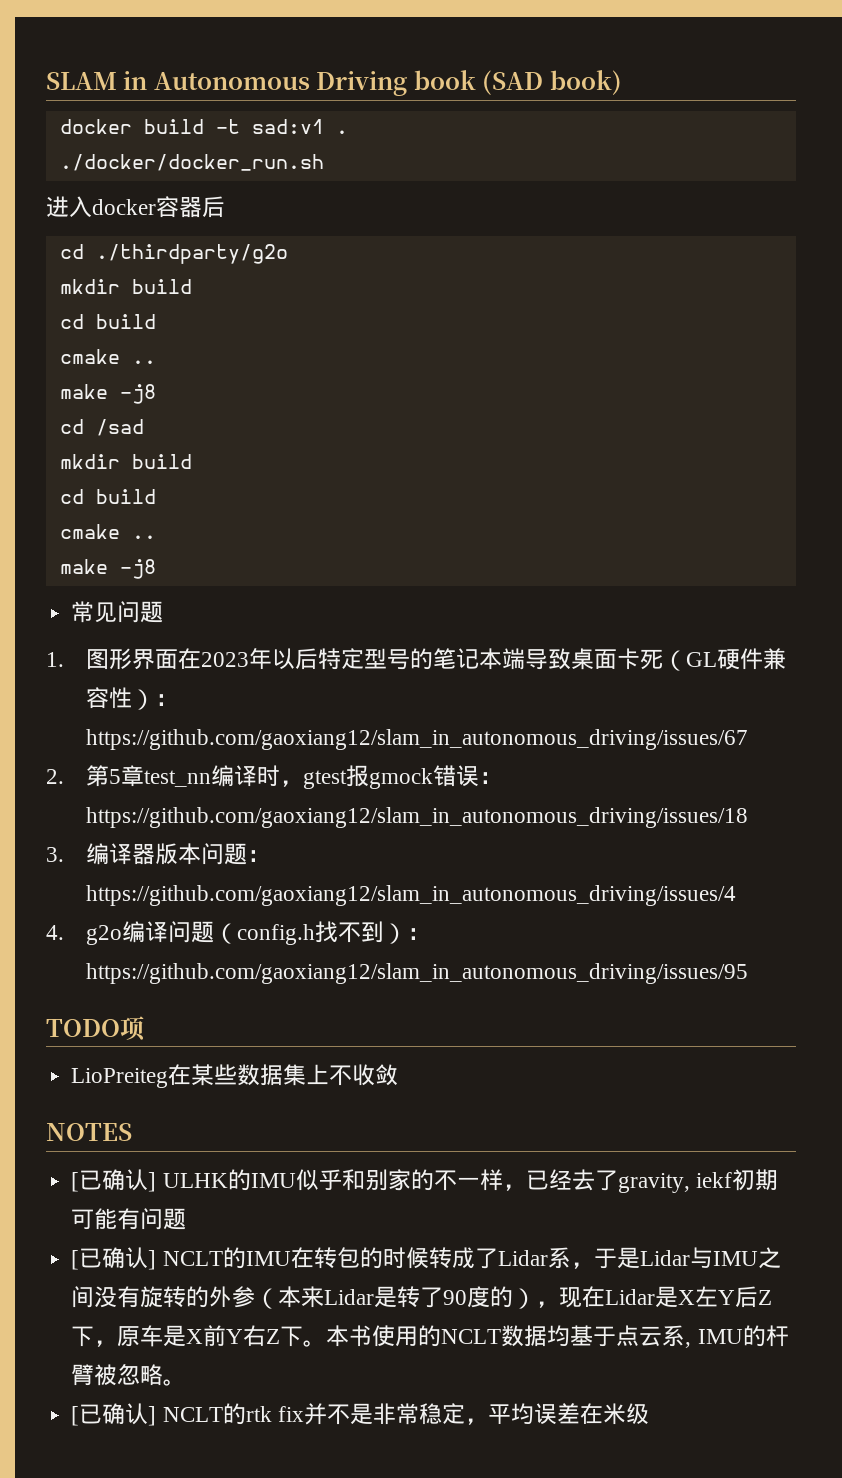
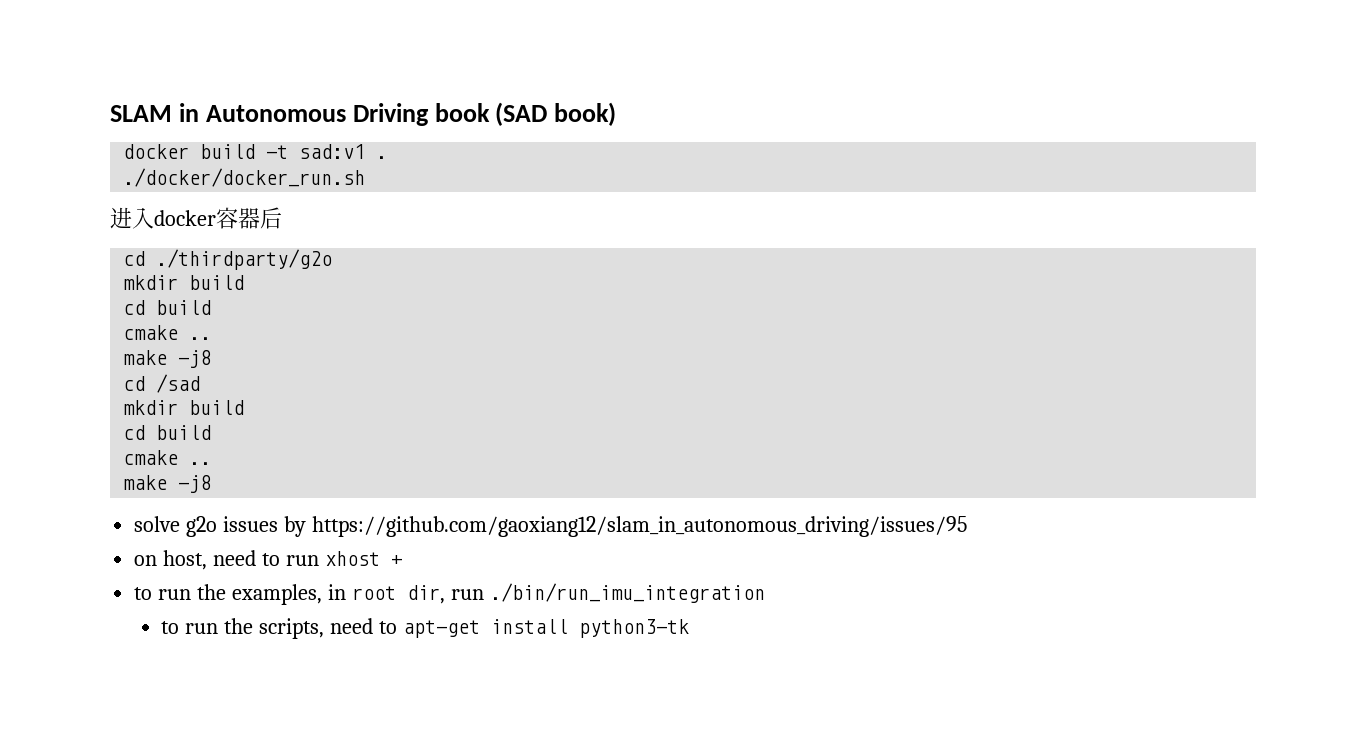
- 常见问题
- 1.图形界面在2023年以后特定型号的笔记本端导致桌面卡死（GL硬件兼容性）：https://github.com/gaoxiang12/slam_in_autonomous_driving/issues/67
- 2.第5章test_nn编译时，gtest报gmock错误：https://github.com/gaoxiang12/slam_in_autonomous_driving/issues/18
- 3.编译器版本问题：https://github.com/gaoxiang12/slam_in_autonomous_driving/issues/4
- 4. g2o编译问题（config.h找不到）：https://github.com/gaoxiang12/slam_in_autonomous_driving/issues/95
- TODO项
- LioPreiteg在某些数据集上不收敛
- NOTES
- [已确认] ULHK的IMU似乎和别家的不一样，已经去了gravity, iekf初期可能有问题
- [已确认] NCLT的IMU在转包的时候转成了Lidar系，于是Lidar与IMU之间没有旋转的外参（本来Lidar是转了90度的），现在Lidar是X左Y后Z下，原车是X前Y右Z下。本书使用的NCLT数据均基于点云系, IMU的杆臂被忽略。
- [已确认] NCLT的rtk fix并不是非常稳定，平均误差在米级
+ solve g2o issues by https://github.com/gaoxiang12/slam_in_autonomous_driving/issues/95
+ on host, need to run xhost +
+ to run the examples, in root dir, run ./bin/run_imu_integration
+ to run the scripts, need to apt-get install python3-tk

